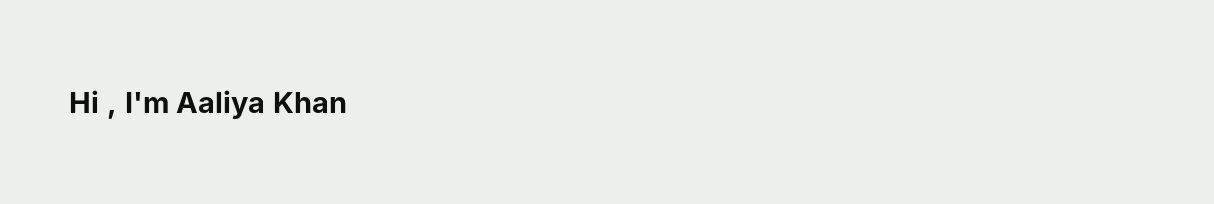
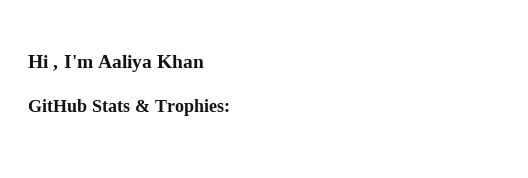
+ GitHub Stats & Trophies:

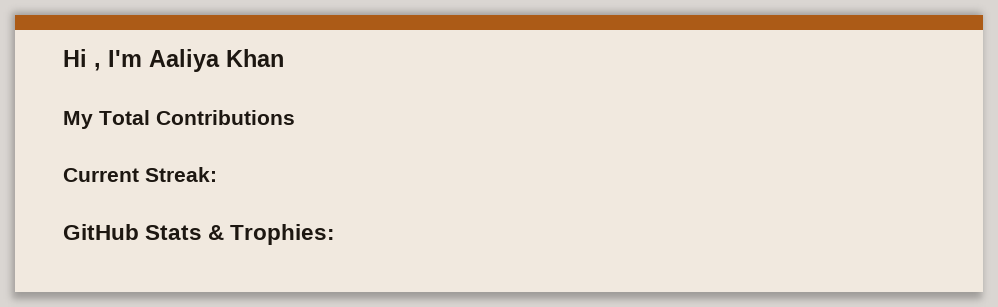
+ My Total Contributions
+ Current Streak:

